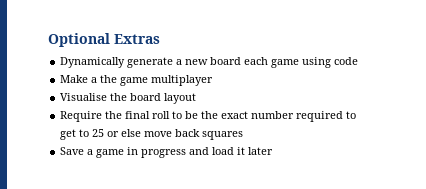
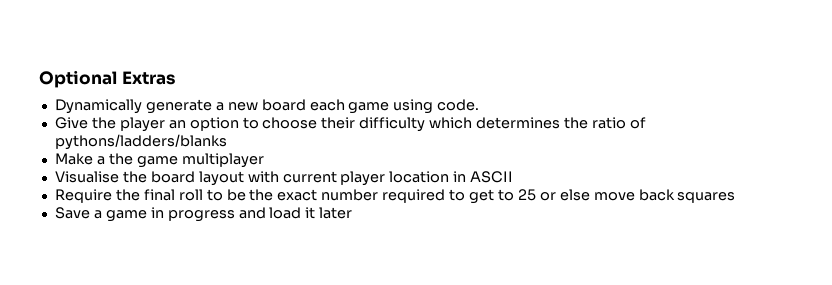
- Dynamically generate a new board each game using code
+ Dynamically generate a new board each game using code.
+ Give the player an option to choose their difficulty which determines the ratio of pythons/ladders/blanks
- Visualise the board layout
+ Visualise the board layout with current player location in ASCII

